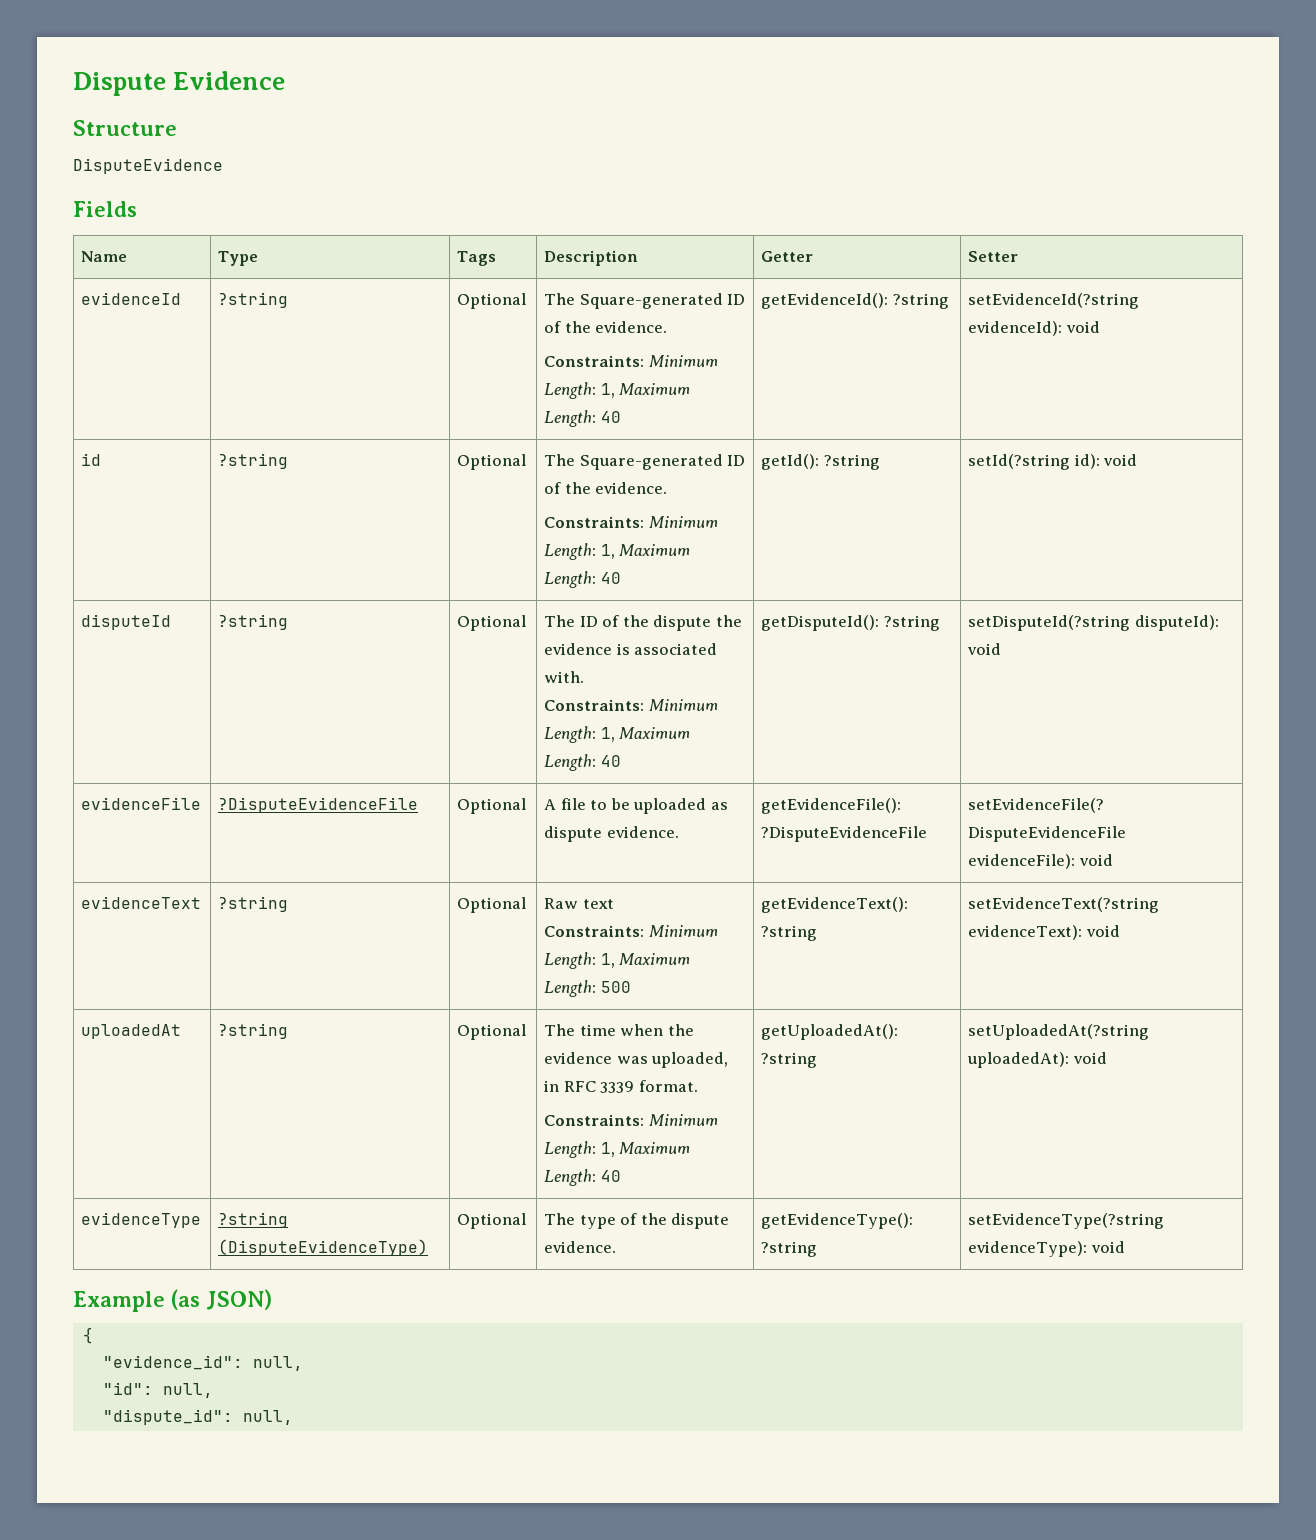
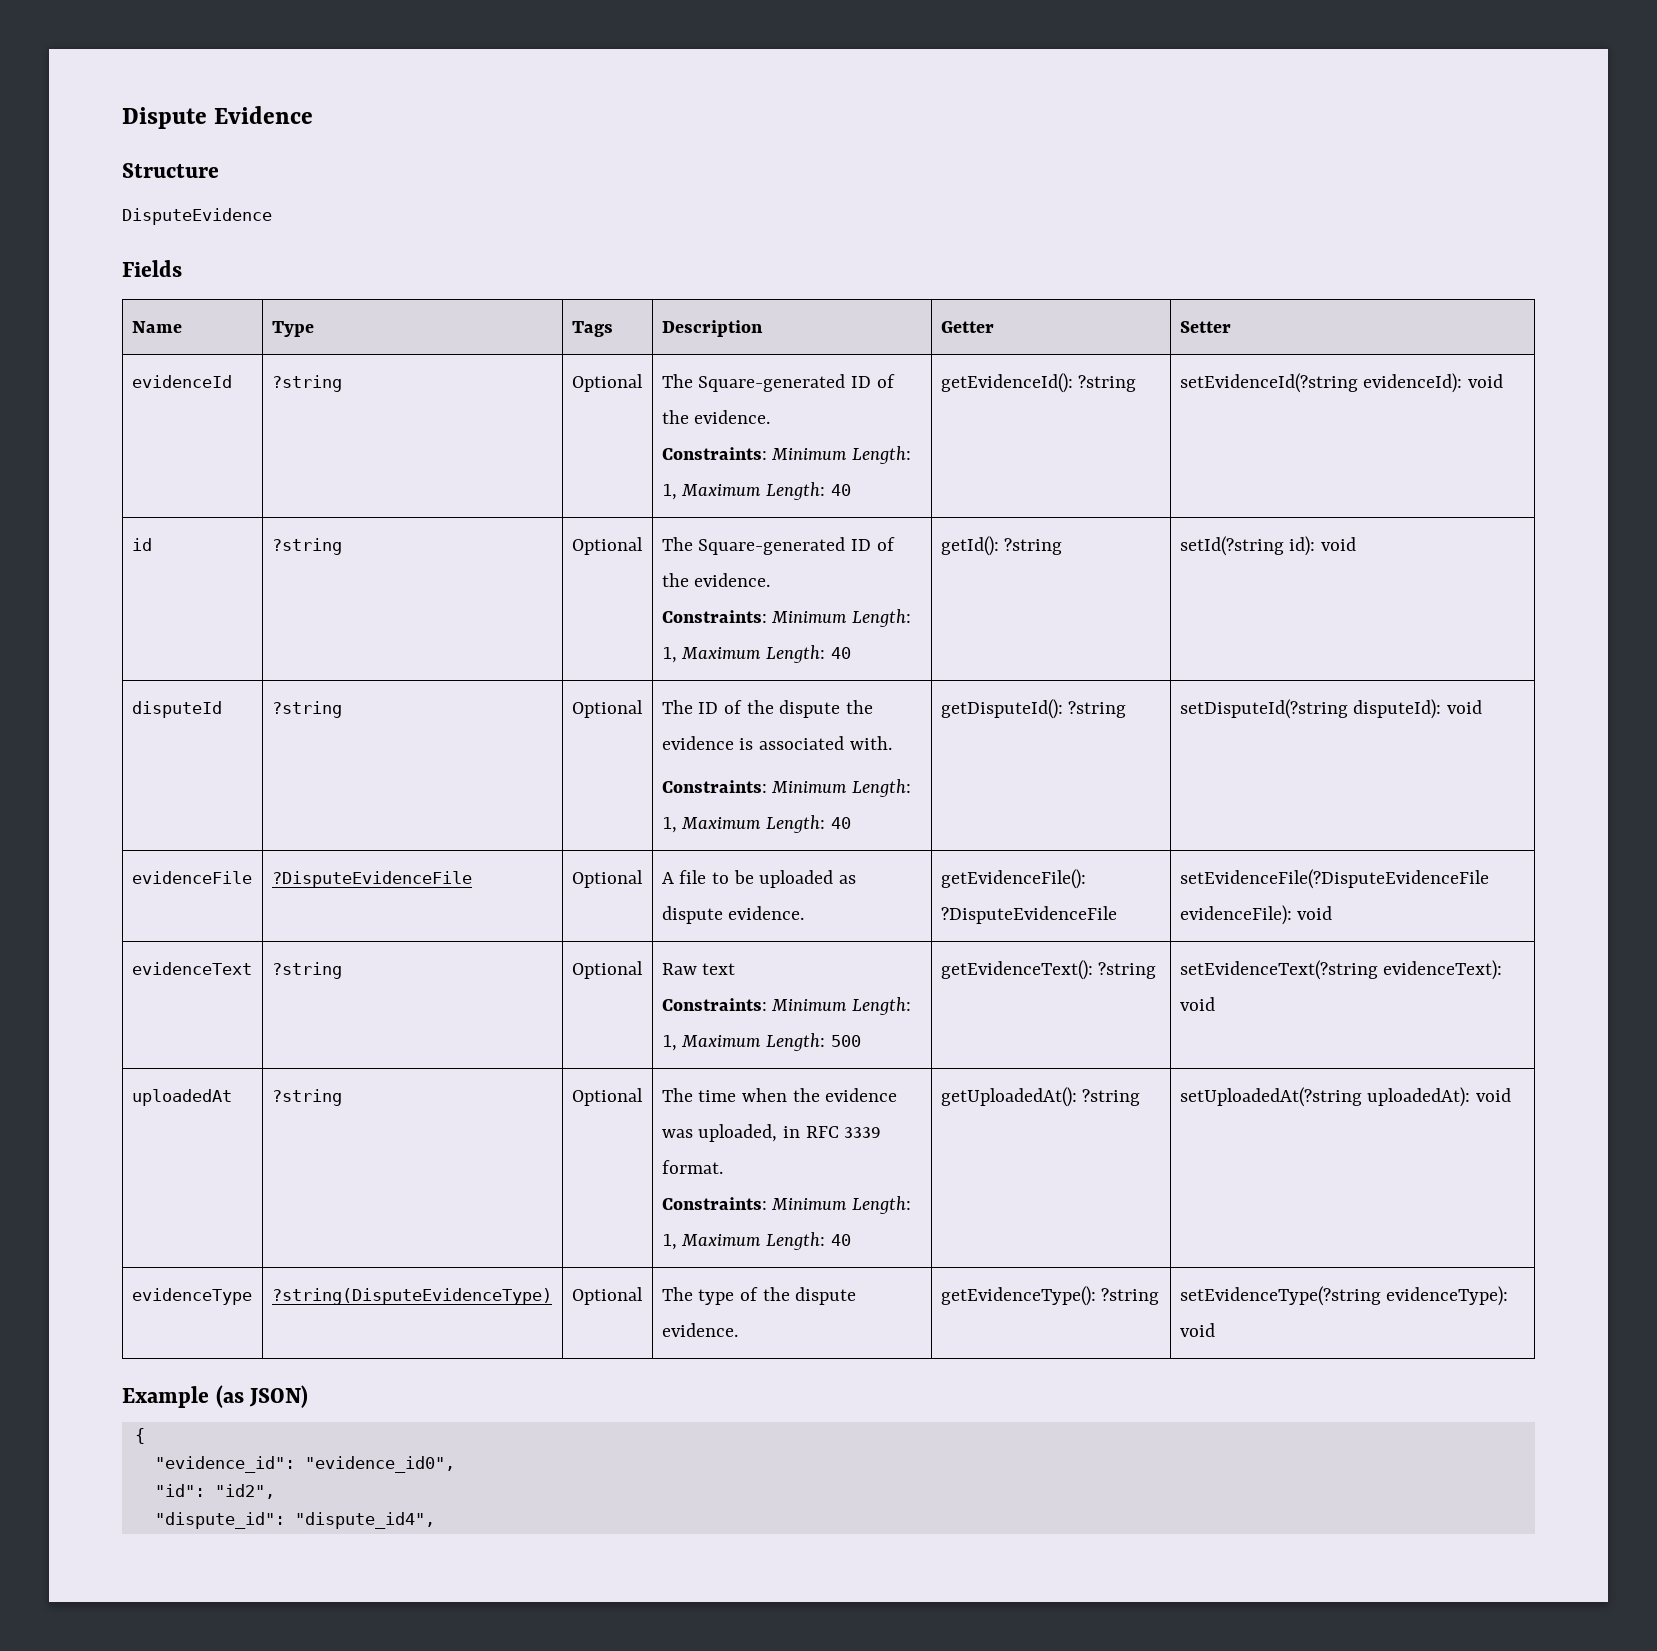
- evidenceType | ?string (DisputeEvidenceType) | Optional | The type of the dispute evidence. | getEvidenceType(): ?string | setEvidenceType(?string evidenceType): void
+ evidenceType | ?string(DisputeEvidenceType) | Optional | The type of the dispute evidence. | getEvidenceType(): ?string | setEvidenceType(?string evidenceType): void
- "evidence_id": null,
+ "evidence_id": "evidence_id0",
- "id": null,
+ "id": "id2",
- "dispute_id": null,
+ "dispute_id": "dispute_id4",

